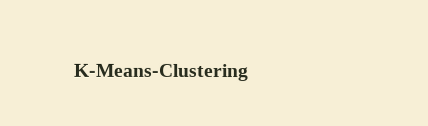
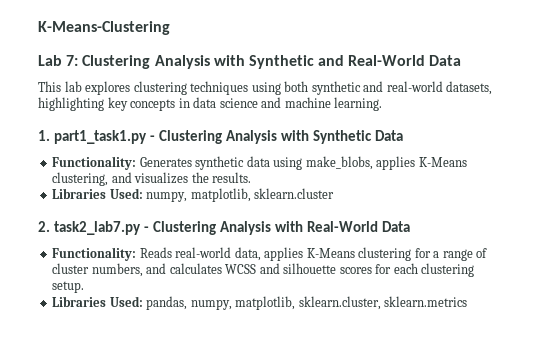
+ Lab 7: Clustering Analysis with Synthetic and Real-World Data
+ This lab explores clustering techniques using both synthetic and real-world datasets, highlighting key concepts in data science and machine learning.
+ 1. part1_task1.py - Clustering Analysis with Synthetic Data
+ Functionality: Generates synthetic data using make_blobs, applies K-Means clustering, and visualizes the results.
+ Libraries Used: numpy, matplotlib, sklearn.cluster
+ 2. task2_lab7.py - Clustering Analysis with Real-World Data
+ Functionality: Reads real-world data, applies K-Means clustering for a range of cluster numbers, and calculates WCSS and silhouette scores for each clustering setup.
+ Libraries Used: pandas, numpy, matplotlib, sklearn.cluster, sklearn.metrics

